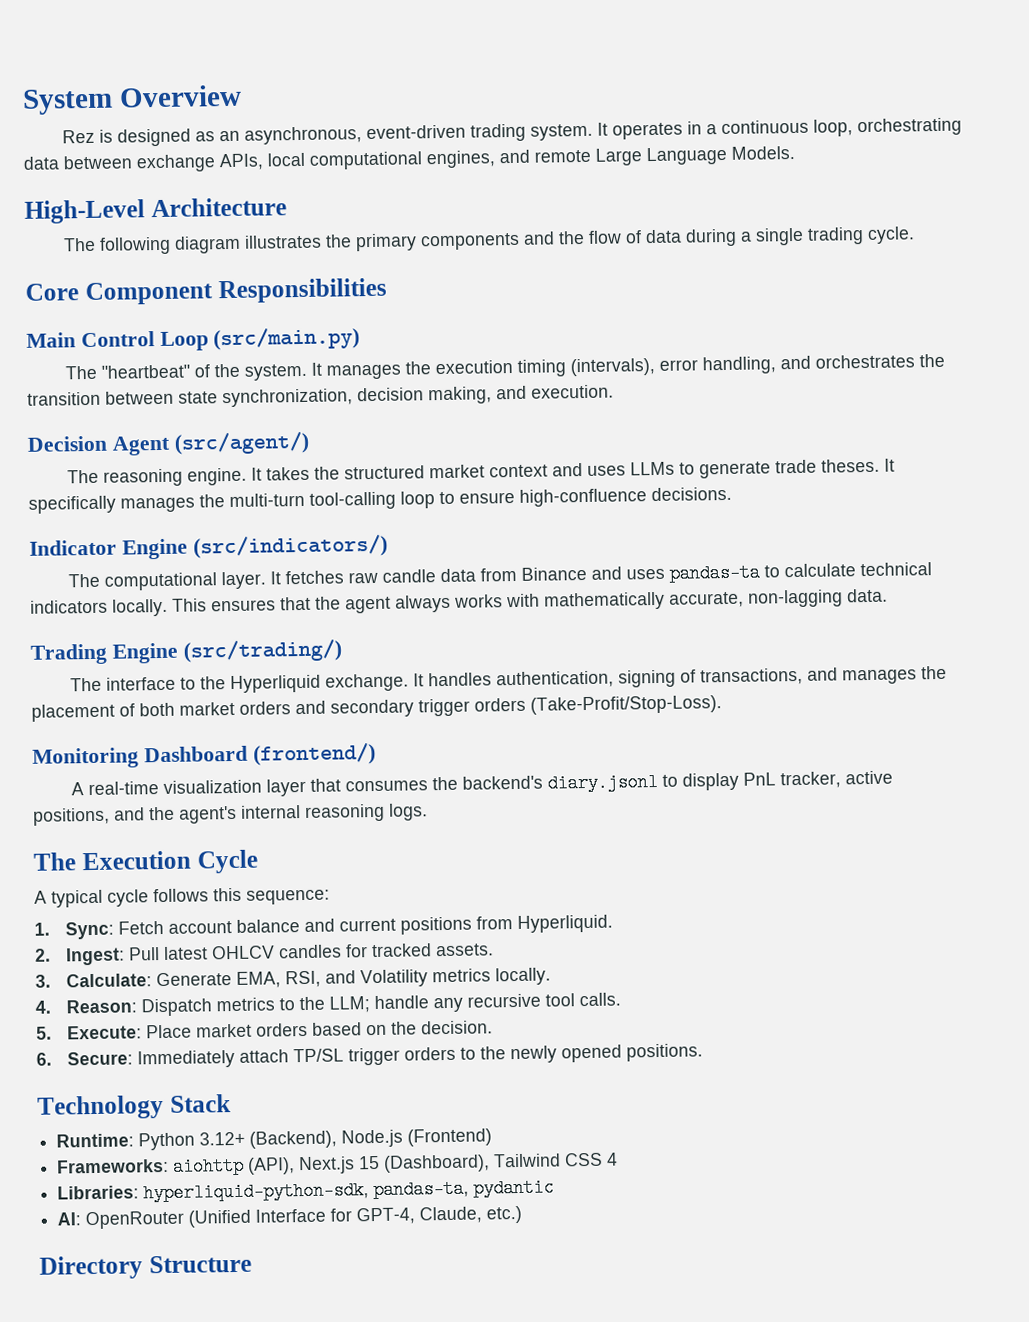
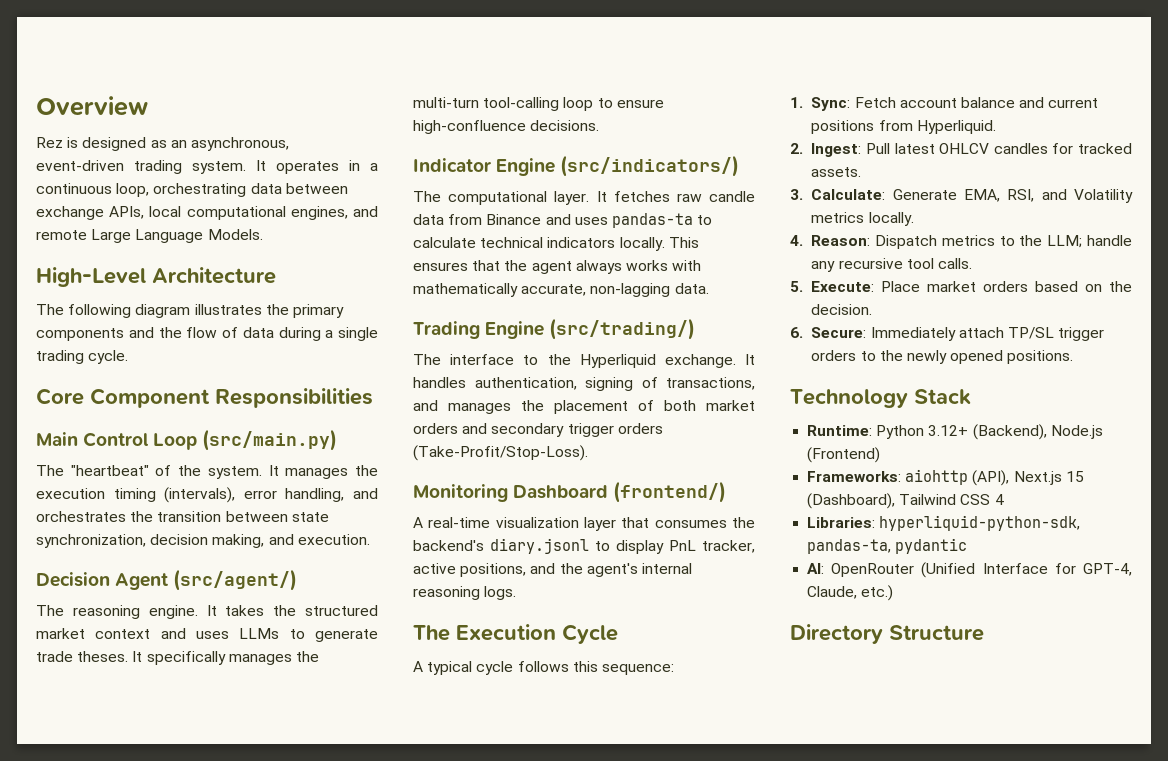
- System Overview
+ Overview

